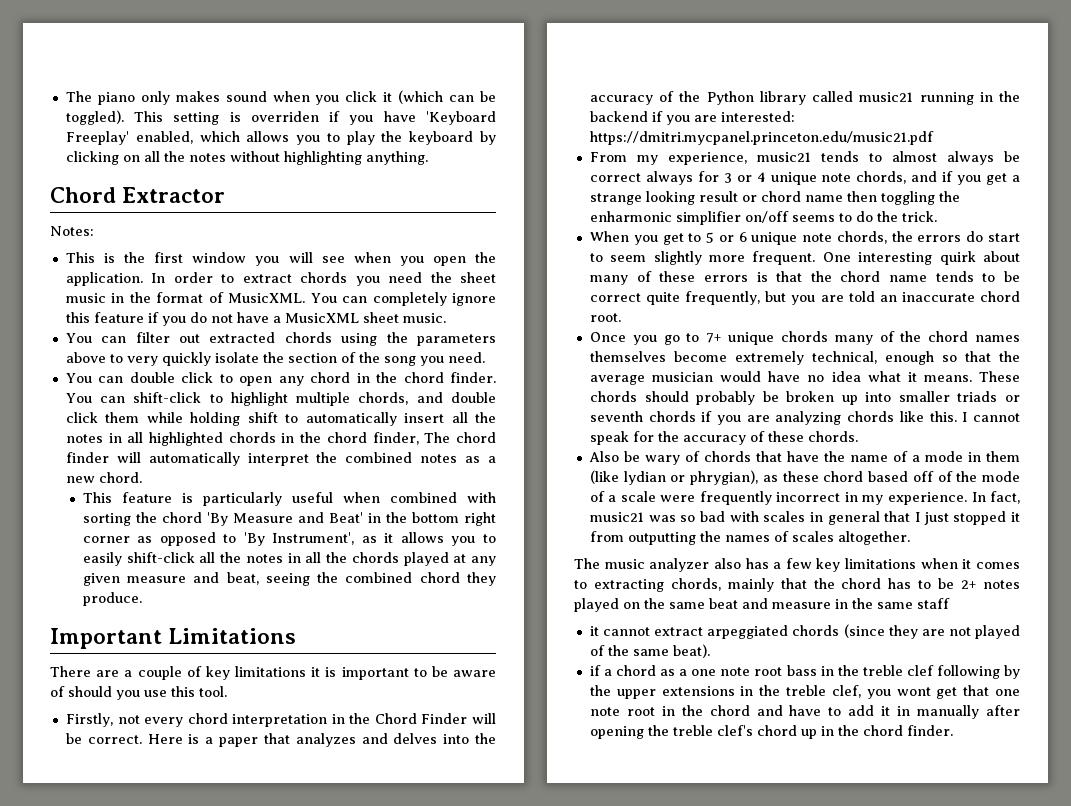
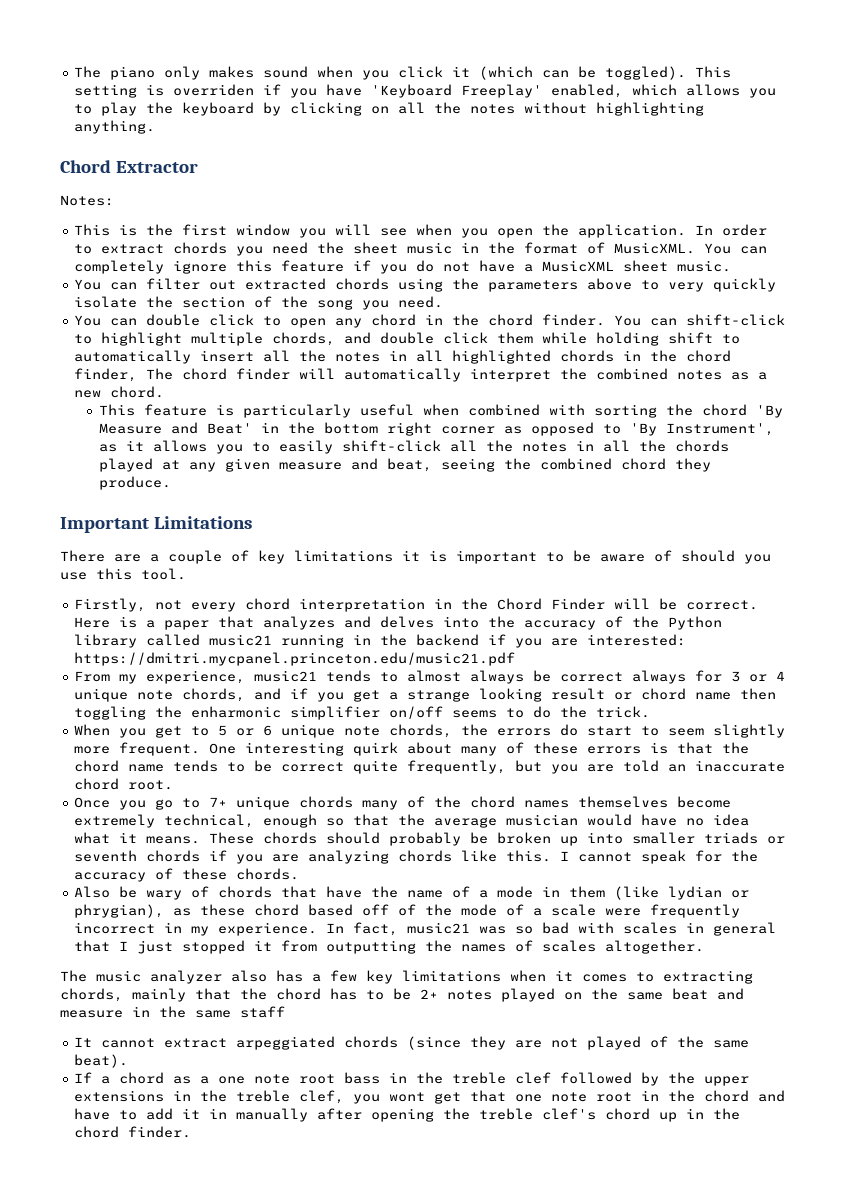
- it cannot extract arpeggiated chords (since they are not played of the same beat).
+ It cannot extract arpeggiated chords (since they are not played of the same beat).
- if a chord as a one note root bass in the treble clef following by the upper extensions in the treble clef, you wont get that one note root in the chord and have to add it in manually after opening the treble clef's chord up in the chord finder.
+ If a chord as a one note root bass in the treble clef followed by the upper extensions in the treble clef, you wont get that one note root in the chord and have to add it in manually after opening the treble clef's chord up in the chord finder.

